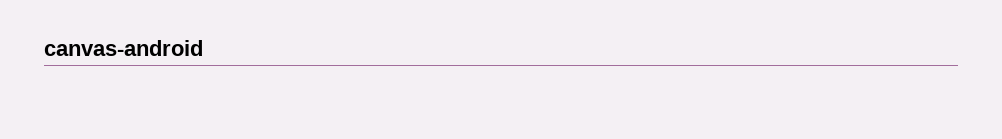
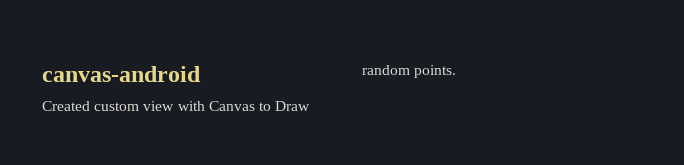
+ Created custom view with Canvas to Draw random points.

